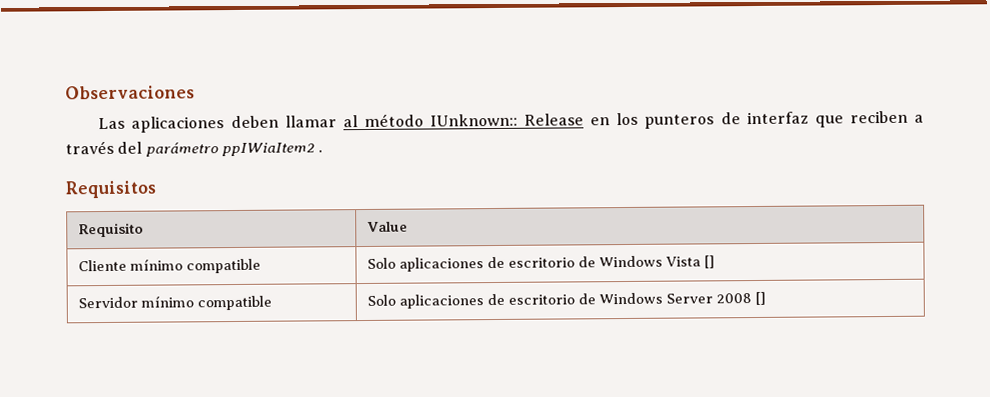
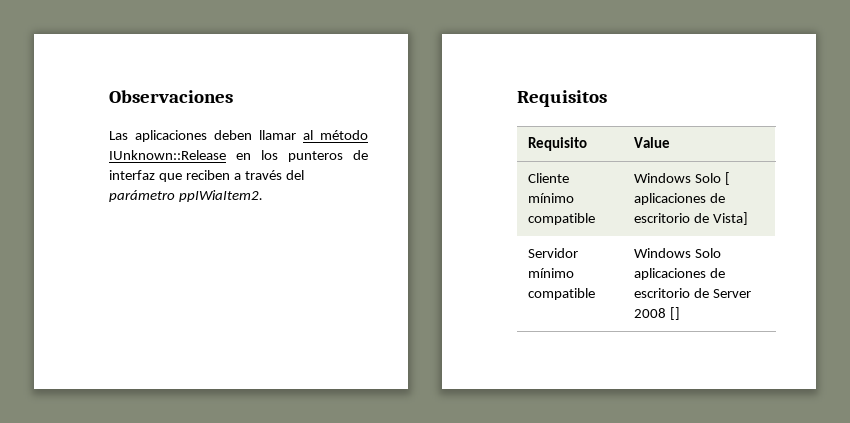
- Las aplicaciones deben llamar al método IUnknown:: Release en los punteros de interfaz que reciben a través del parámetro ppIWiaItem2 .
+ Las aplicaciones deben llamar al método IUnknown::Release en los punteros de interfaz que reciben a través del parámetro ppIWiaItem2.
- Cliente mínimo compatible | Solo aplicaciones de escritorio de Windows Vista []
- Servidor mínimo compatible | Solo aplicaciones de escritorio de Windows Server 2008 []
+ Cliente mínimo compatible | Windows Solo [ aplicaciones de escritorio de Vista]
+ Servidor mínimo compatible | Windows Solo aplicaciones de escritorio de Server 2008 []

